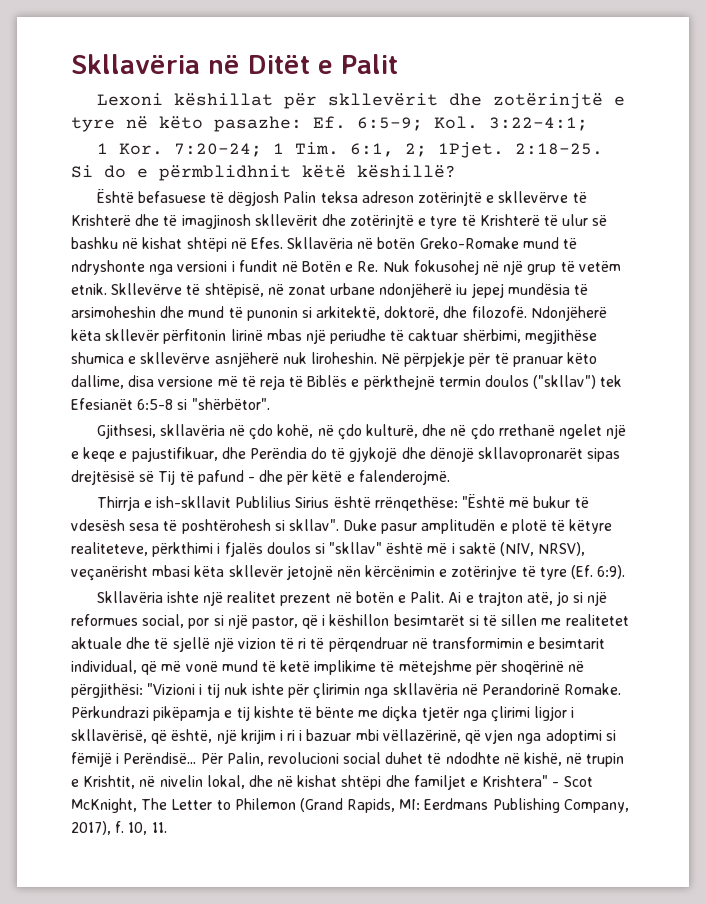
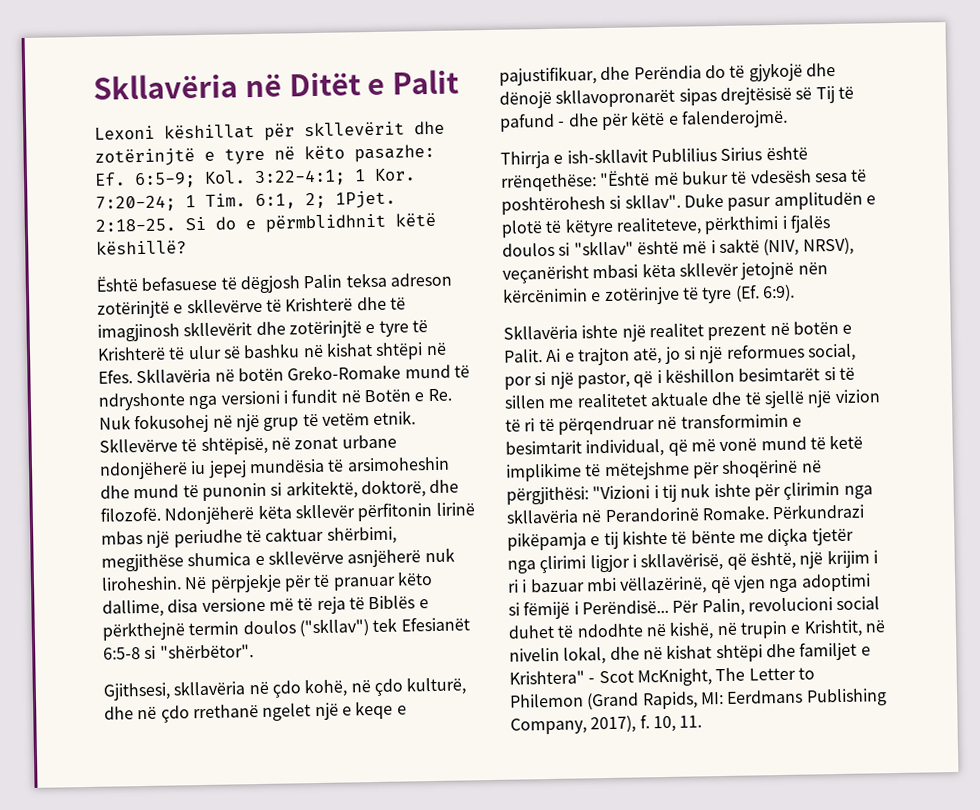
- Lexoni këshillat për skllevërit dhe zotërinjtë e tyre në këto pasazhe: Ef. 6:5-9; Kol. 3:22-4:1;
- 1 Kor. 7:20-24; 1 Tim. 6:1, 2; 1Pjet.
+ Lexoni këshillat për skllevërit dhe zotërinjtë e tyre në këto pasazhe: Ef. 6:5-9; Kol. 3:22-4:1; 1 Kor. 7:20-24; 1 Tim. 6:1, 2; 1Pjet.

